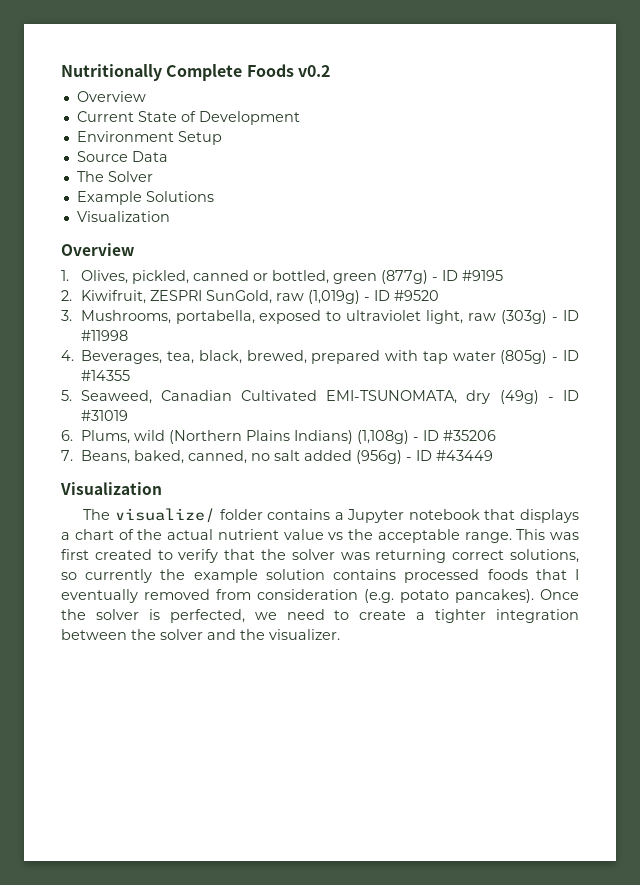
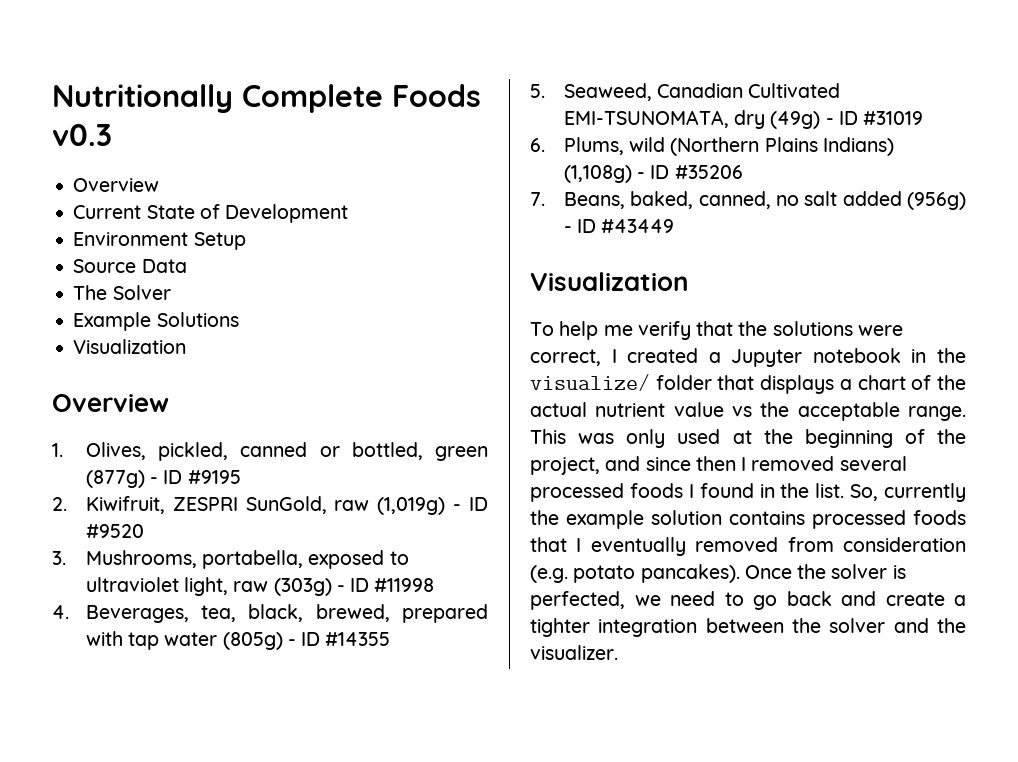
- Nutritionally Complete Foods v0.2
+ Nutritionally Complete Foods v0.3
- The visualize/ folder contains a Jupyter notebook that displays a chart of the actual nutrient value vs the acceptable range.
+ To help me verify that the solutions were correct, I created a Jupyter notebook in the visualize/ folder that displays a chart of the actual nutrient value vs the acceptable range.
- This was first created to verify that the solver was returning correct solutions, so currently the example solution contains processed foods that I eventually removed from consideration (e.g. potato pancakes).
+ This was only used at the beginning of the project, and since then I removed several processed foods I found in the list. So, currently the example solution contains processed foods that I eventually removed from consideration (e.g. potato pancakes).
- Once the solver is perfected, we need to create a tighter integration between the solver and the visualizer.
+ Once the solver is perfected, we need to go back and create a tighter integration between the solver and the visualizer.

